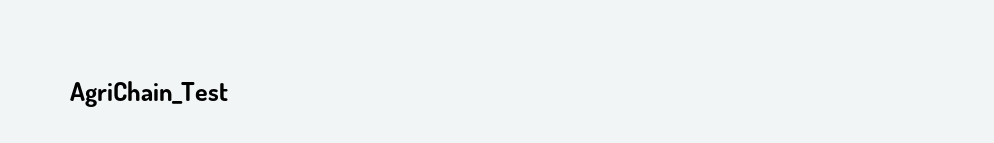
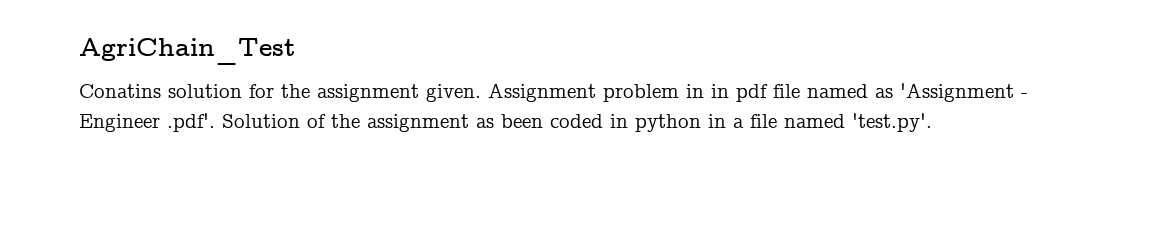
+ Conatins solution for the assignment given. Assignment problem in in pdf file named as 'Assignment - Engineer .pdf'. Solution of the assignment as been coded in python in a file named 'test.py'.

